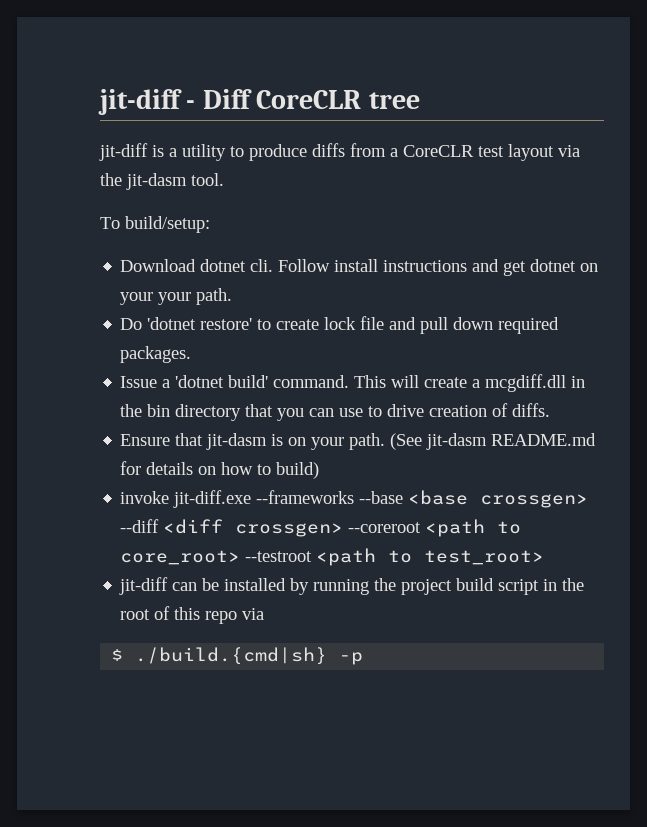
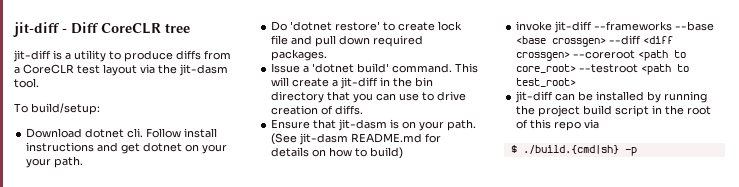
- This will create a mcgdiff.dll in the bin directory that you can use to drive creation of diffs.
+ This will create a jit-diff in the bin directory that you can use to drive creation of diffs.
- invoke jit-diff.exe --frameworks --base <base crossgen> --diff <diff crossgen> --coreroot <path to core_root> --testroot <path to test_root>
+ invoke jit-diff --frameworks --base <base crossgen> --diff <diff crossgen> --coreroot <path to core_root> --testroot <path to test_root>

